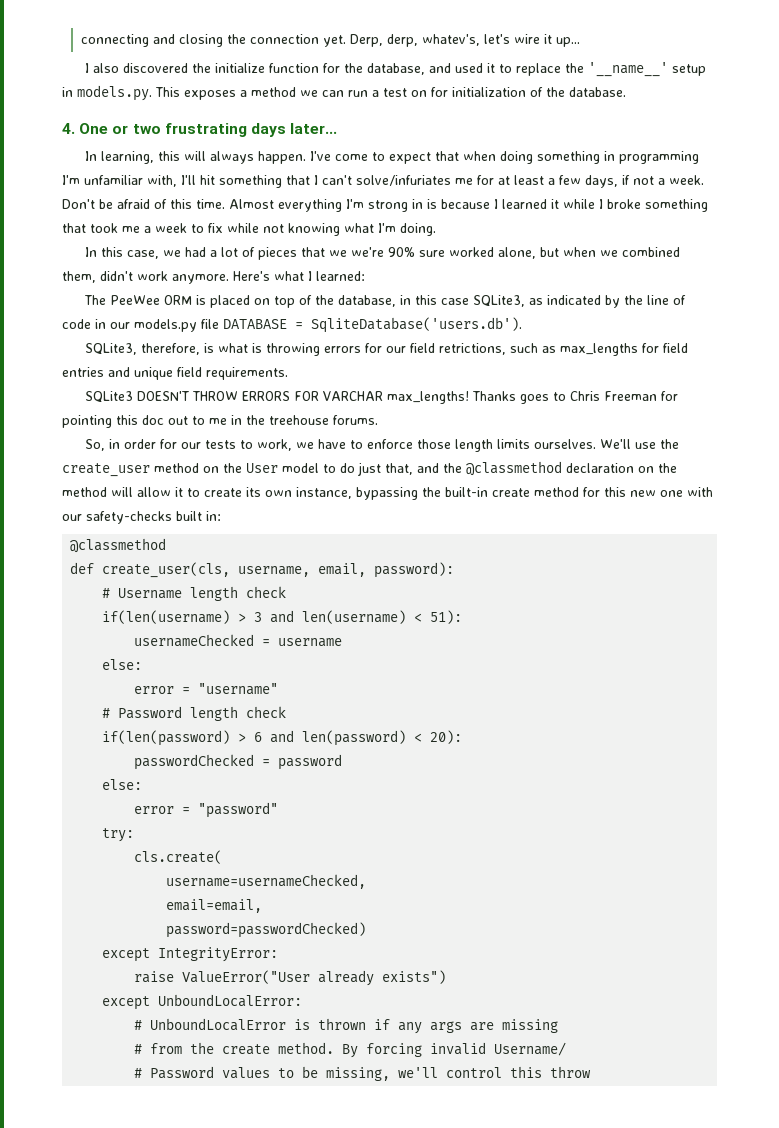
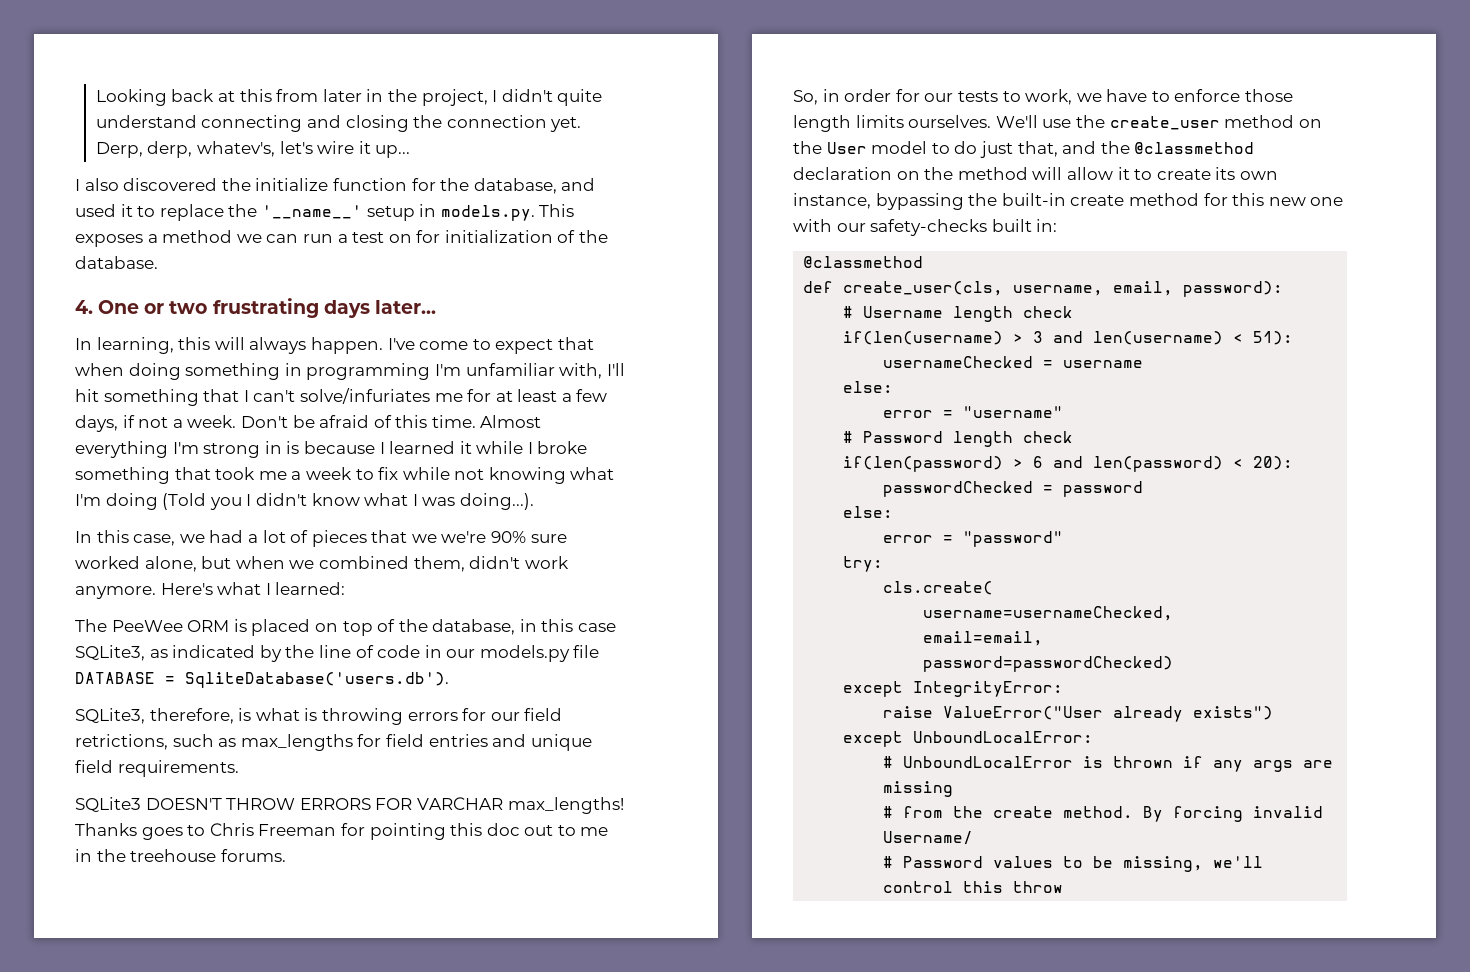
- connecting and closing the connection yet.
+ Looking back at this from later in the project, I didn't quite understand connecting and closing the connection yet.
- Almost everything I'm strong in is because I learned it while I broke something that took me a week to fix while not knowing what I'm doing.
+ Almost everything I'm strong in is because I learned it while I broke something that took me a week to fix while not knowing what I'm doing (Told you I didn't know what I was doing...).

